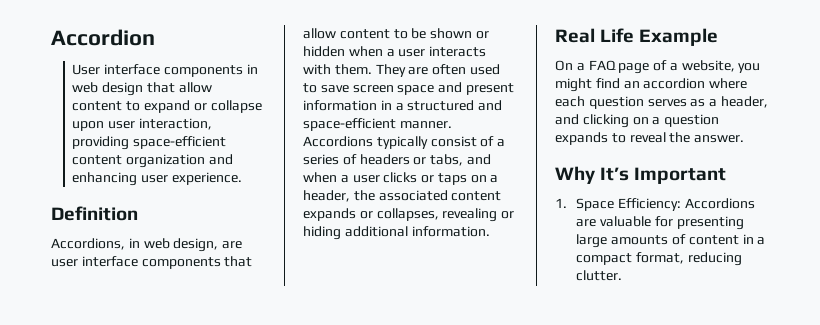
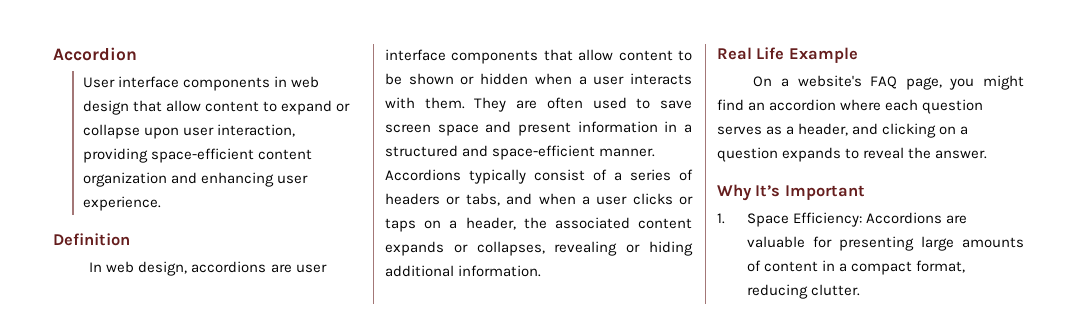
- Accordions, in web design, are user interface components that allow content to be shown or hidden when a user interacts with them.
+ In web design, accordions are user interface components that allow content to be shown or hidden when a user interacts with them.
- On a FAQ page of a website, you might find an accordion where each question serves as a header, and clicking on a question expands to reveal the answer.
+ On a website's FAQ page, you might find an accordion where each question serves as a header, and clicking on a question expands to reveal the answer.

